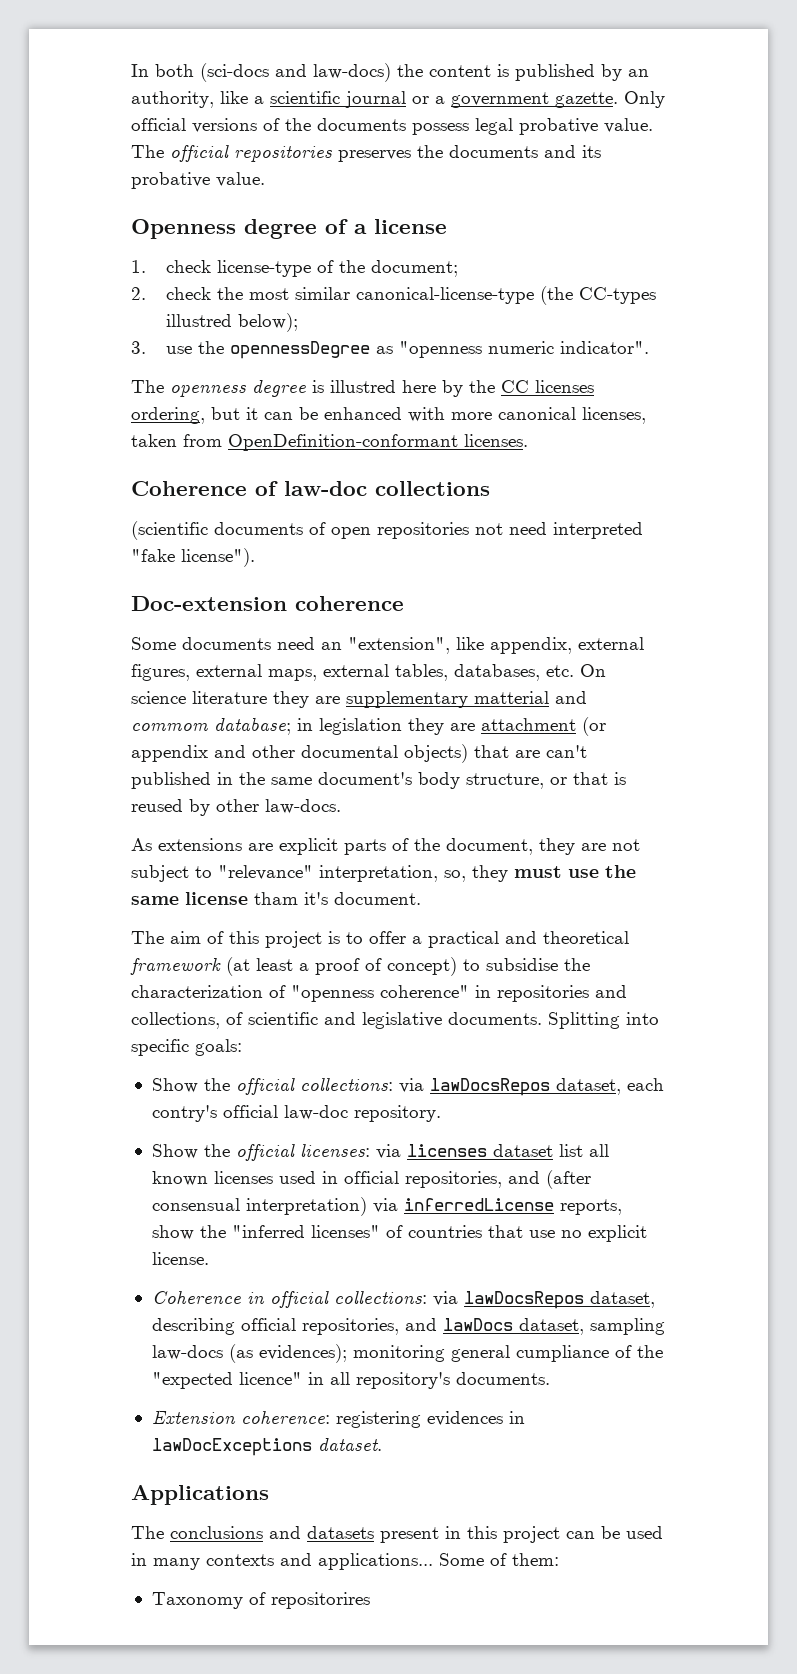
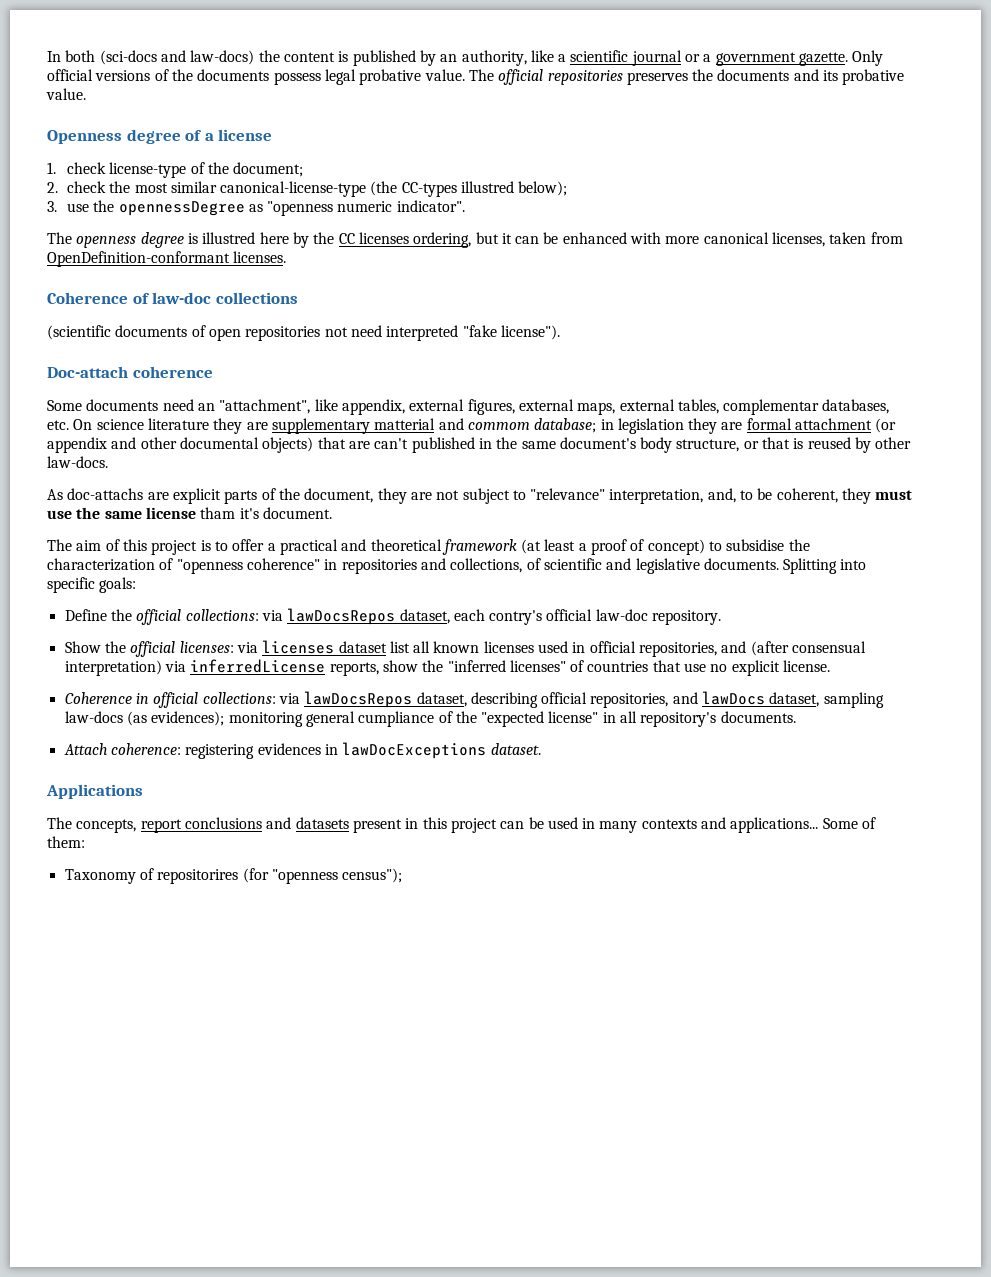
- Doc-extension coherence
+ Doc-attach coherence
- Some documents need an "extension", like appendix, external figures, external maps, external tables, databases, etc. On science literature they are supplementary matterial and commom database; in legislation they are attachment (or appendix and other documental objects) that are can't published in the same document's body structure, or that is reused by other law-docs.
+ Some documents need an "attachment", like appendix, external figures, external maps, external tables, complementar databases, etc. On science literature they are supplementary matterial and commom database; in legislation they are formal attachment (or appendix and other documental objects) that are can't published in the same document's body structure, or that is reused by other law-docs.
- As extensions are explicit parts of the document, they are not subject to "relevance" interpretation, so, they must use the same license tham it's document.
+ As doc-attachs are explicit parts of the document, they are not subject to "relevance" interpretation, and, to be coherent, they must use the same license tham it's document.
- Show the official collections: via lawDocsRepos dataset, each contry's official law-doc repository.
+ Define the official collections: via lawDocsRepos dataset, each contry's official law-doc repository.
- Coherence in official collections: via lawDocsRepos dataset, describing official repositories, and lawDocs dataset, sampling law-docs (as evidences); monitoring general cumpliance of the "expected licence" in all repository's documents.
+ Coherence in official collections: via lawDocsRepos dataset, describing official repositories, and lawDocs dataset, sampling law-docs (as evidences); monitoring general cumpliance of the "expected license" in all repository's documents.
- Extension coherence: registering evidences in lawDocExceptions dataset.
+ Attach coherence: registering evidences in lawDocExceptions dataset.
- The conclusions and datasets present in this project can be used in many contexts and applications...
+ The concepts, report conclusions and datasets present in this project can be used in many contexts and applications...
- Taxonomy of repositorires
+ Taxonomy of repositorires (for "openness census");

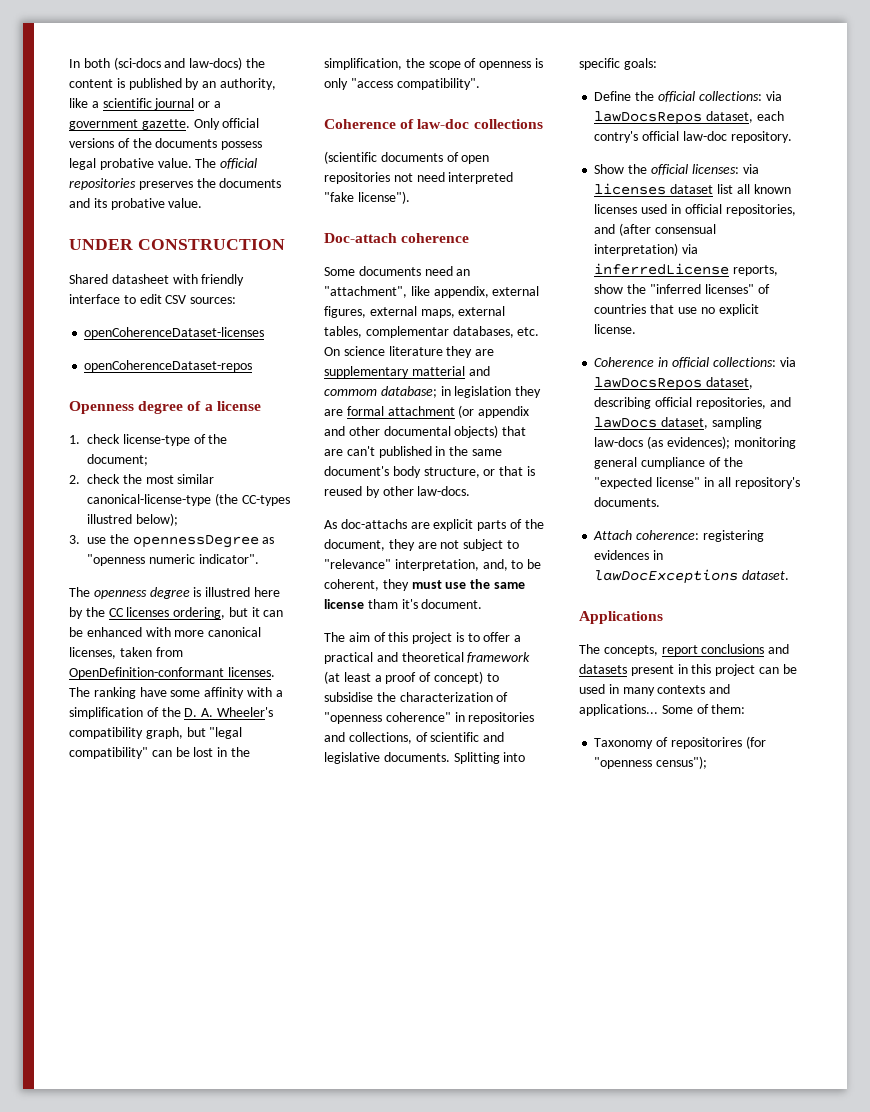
+ UNDER CONSTRUCTION
+ Shared datasheet with friendly interface to edit CSV sources:
+ openCoherenceDataset-licenses
+ openCoherenceDataset-repos
+ The ranking have some affinity with a simplification of the D. A. Wheeler's compatibility graph, but "legal compatibility" can be lost in the simplification, the scope of openness is only "access compatibility".

